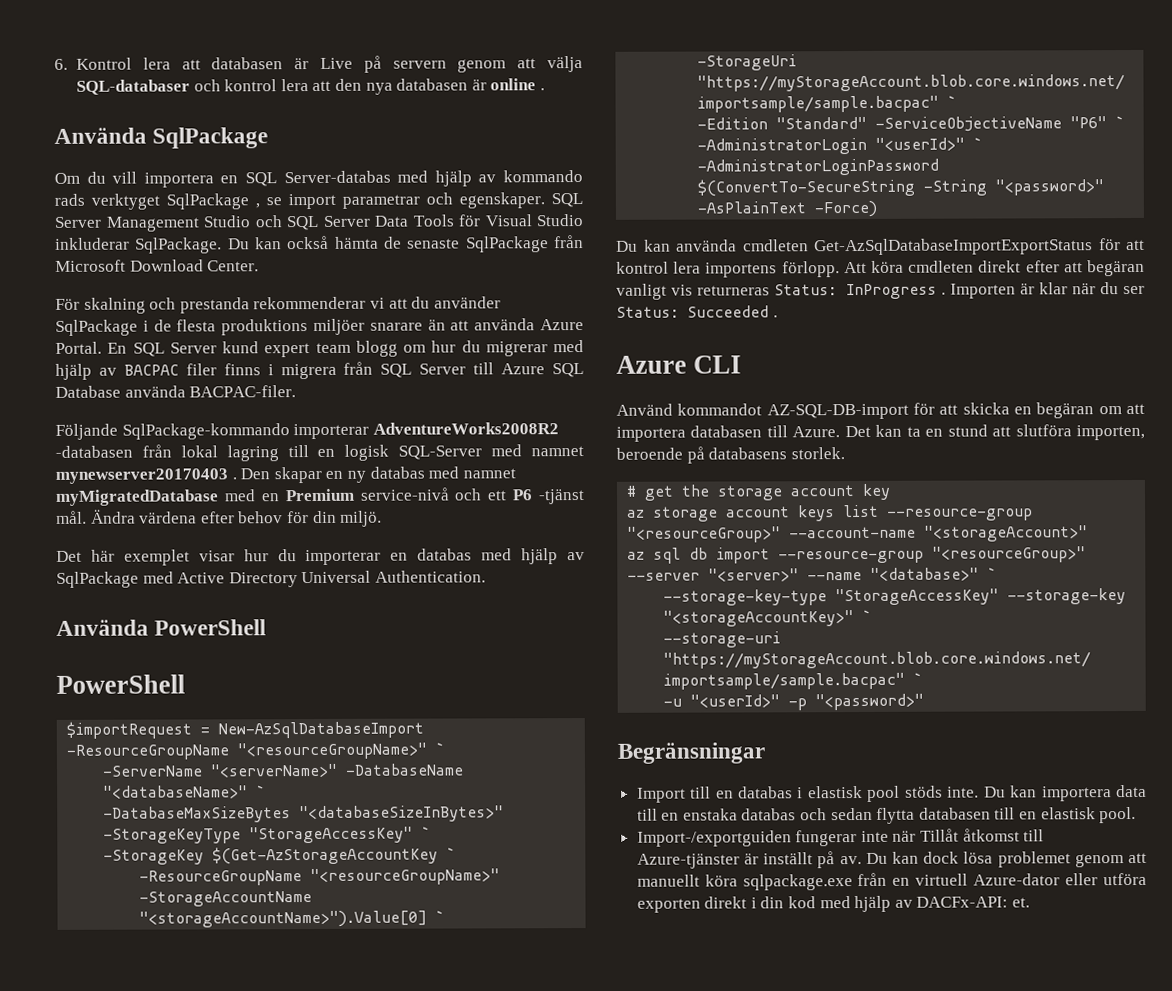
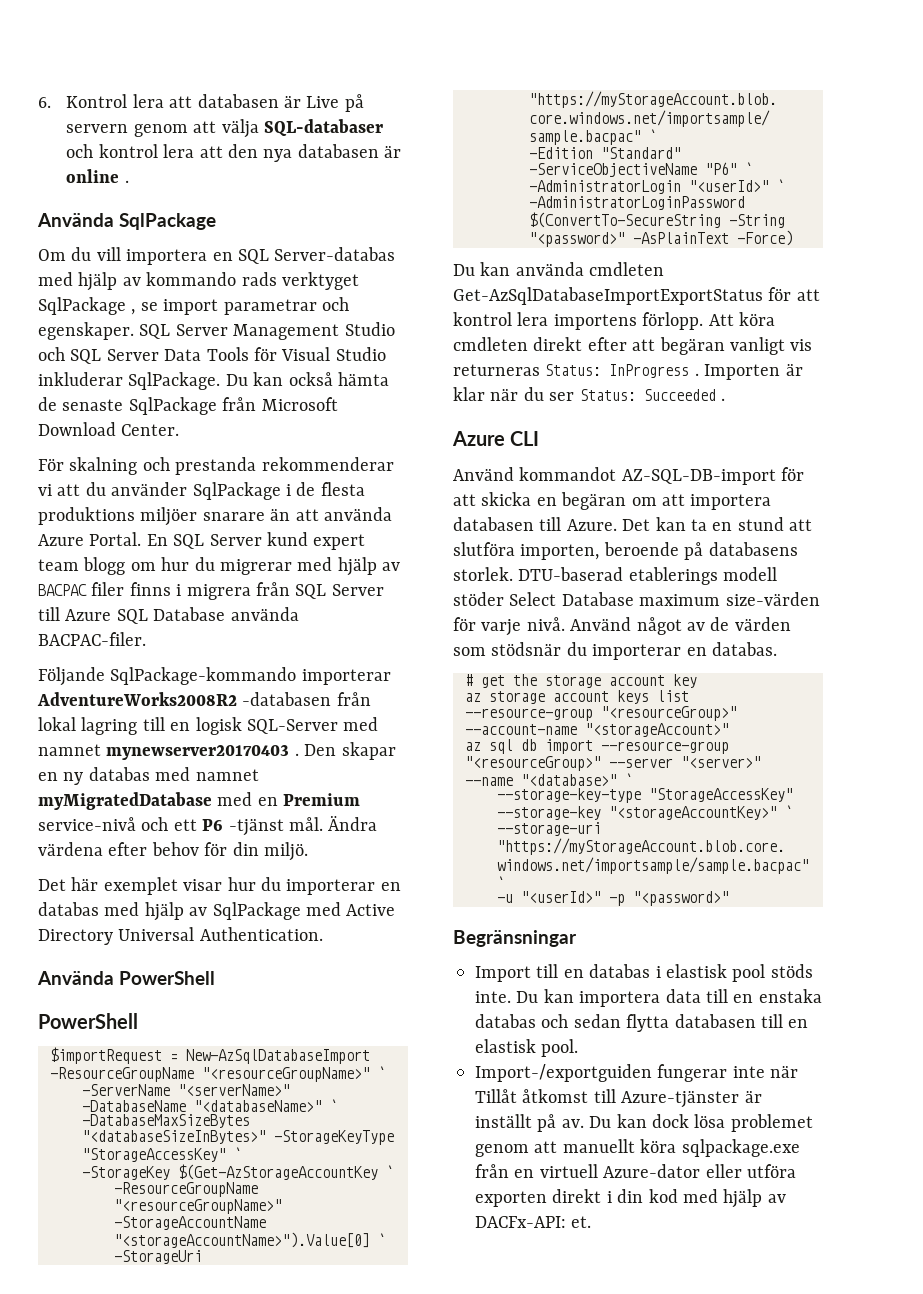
+ DTU-baserad etablerings modell stöder Select Database maximum size-värden för varje nivå. Använd något av de värden som stödsnär du importerar en databas.

